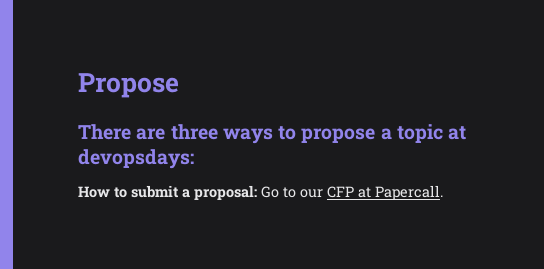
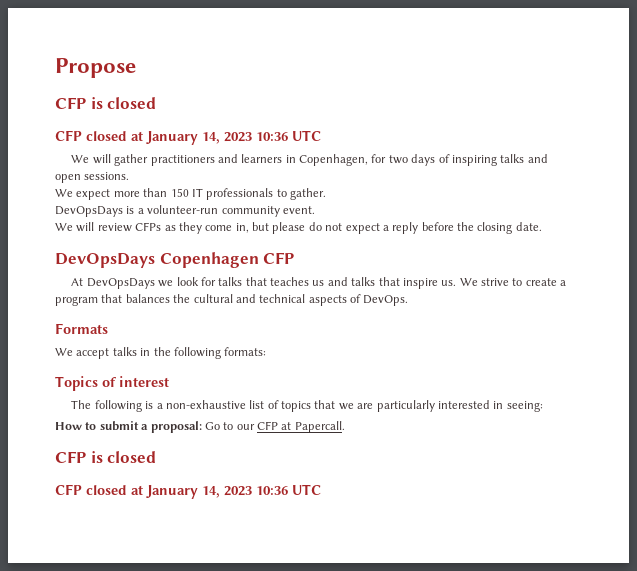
  Propose
- There are three ways to propose a topic at devopsdays:
+ CFP is closed
+ CFP closed at January 14, 2023 10:36 UTC
+ We will gather practitioners and learners in Copenhagen, for two days of inspiring talks and open sessions.
+ We expect more than 150 IT professionals to gather.
+ DevOpsDays is a volunteer-run community event.
+ We will review CFPs as they come in, but please do not expect a reply before the closing date.
+ DevOpsDays Copenhagen CFP
+ At DevOpsDays we look for talks that teaches us and talks that inspire us. We strive to create a program that balances the cultural and technical aspects of DevOps.
+ Formats
+ We accept talks in the following formats:
+ Topics of interest
+ The following is a non-exhaustive list of topics that we are particularly interested in seeing:
  How to submit a proposal: Go to our CFP at Papercall.
+ CFP is closed
+ CFP closed at January 14, 2023 10:36 UTC

